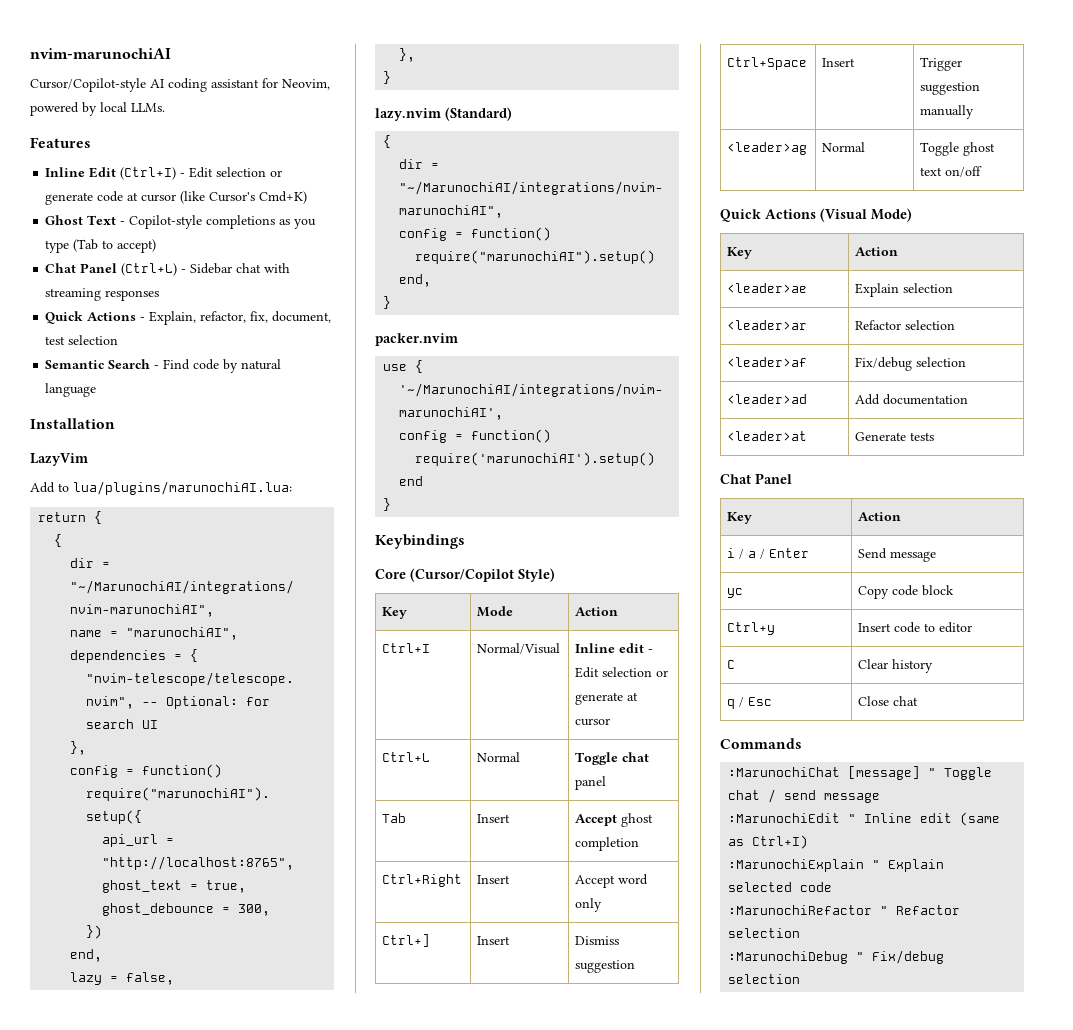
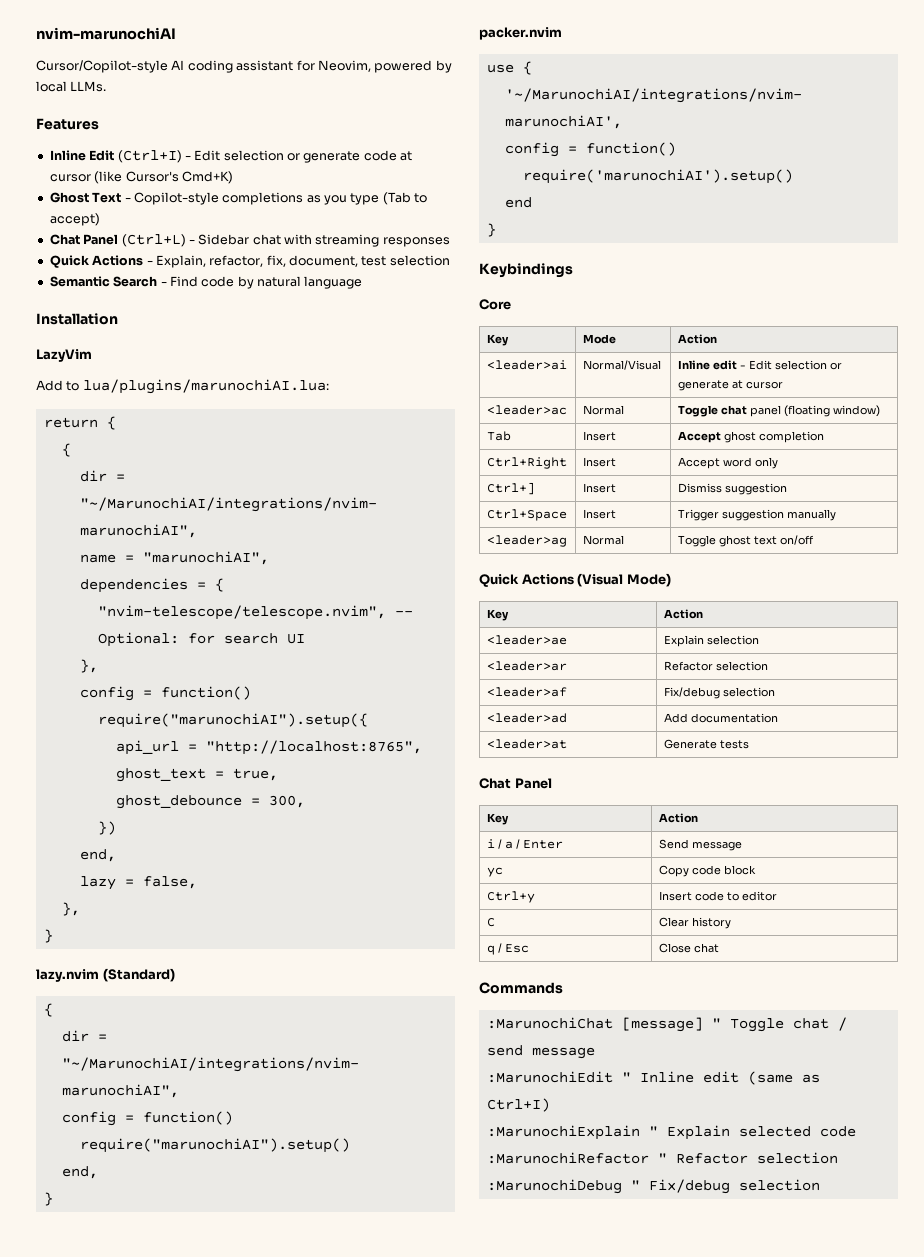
- Core (Cursor/Copilot Style)
+ Core
- Ctrl+I | Normal/Visual | Inline edit - Edit selection or generate at cursor
+ <leader>ai | Normal/Visual | Inline edit - Edit selection or generate at cursor
- Ctrl+L | Normal | Toggle chat panel
+ <leader>ac | Normal | Toggle chat panel (floating window)

